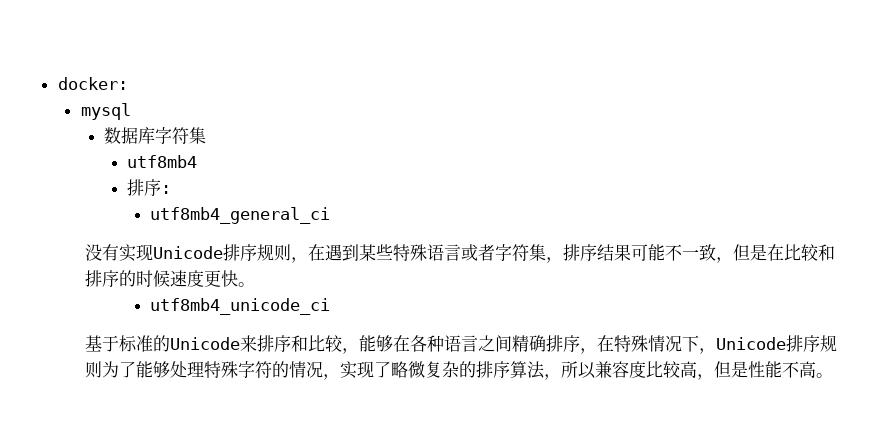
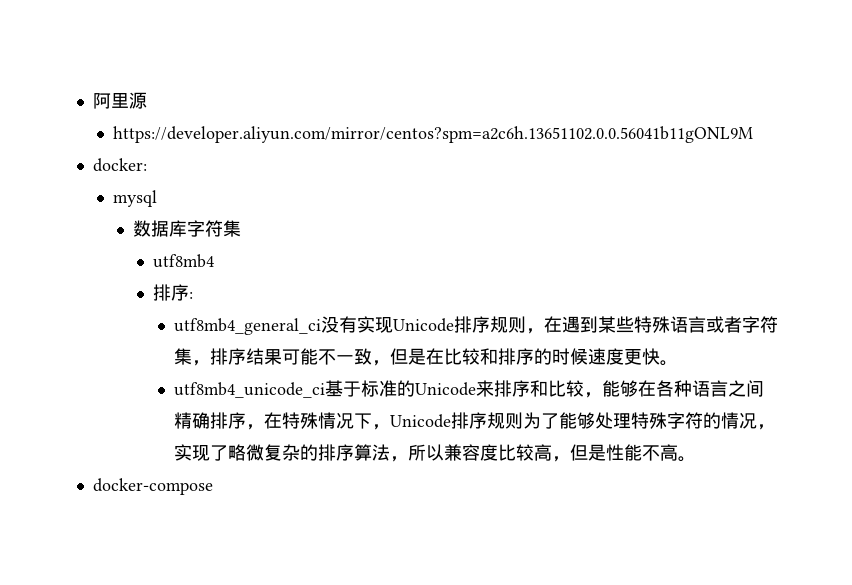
+ 阿里源
+ https://developer.aliyun.com/mirror/centos?spm=a2c6h.13651102.0.0.56041b11gONL9M
- utf8mb4_general_ci
- 没有实现Unicode排序规则，在遇到某些特殊语言或者字符集，排序结果可能不一致，但是在比较和排序的时候速度更快。
+ utf8mb4_general_ci没有实现Unicode排序规则，在遇到某些特殊语言或者字符集，排序结果可能不一致，但是在比较和排序的时候速度更快。
- utf8mb4_unicode_ci
- 基于标准的Unicode来排序和比较，能够在各种语言之间精确排序，在特殊情况下，Unicode排序规则为了能够处理特殊字符的情况，实现了略微复杂的排序算法，所以兼容度比较高，但是性能不高。
+ utf8mb4_unicode_ci基于标准的Unicode来排序和比较，能够在各种语言之间精确排序，在特殊情况下，Unicode排序规则为了能够处理特殊字符的情况，实现了略微复杂的排序算法，所以兼容度比较高，但是性能不高。
+ docker-compose

